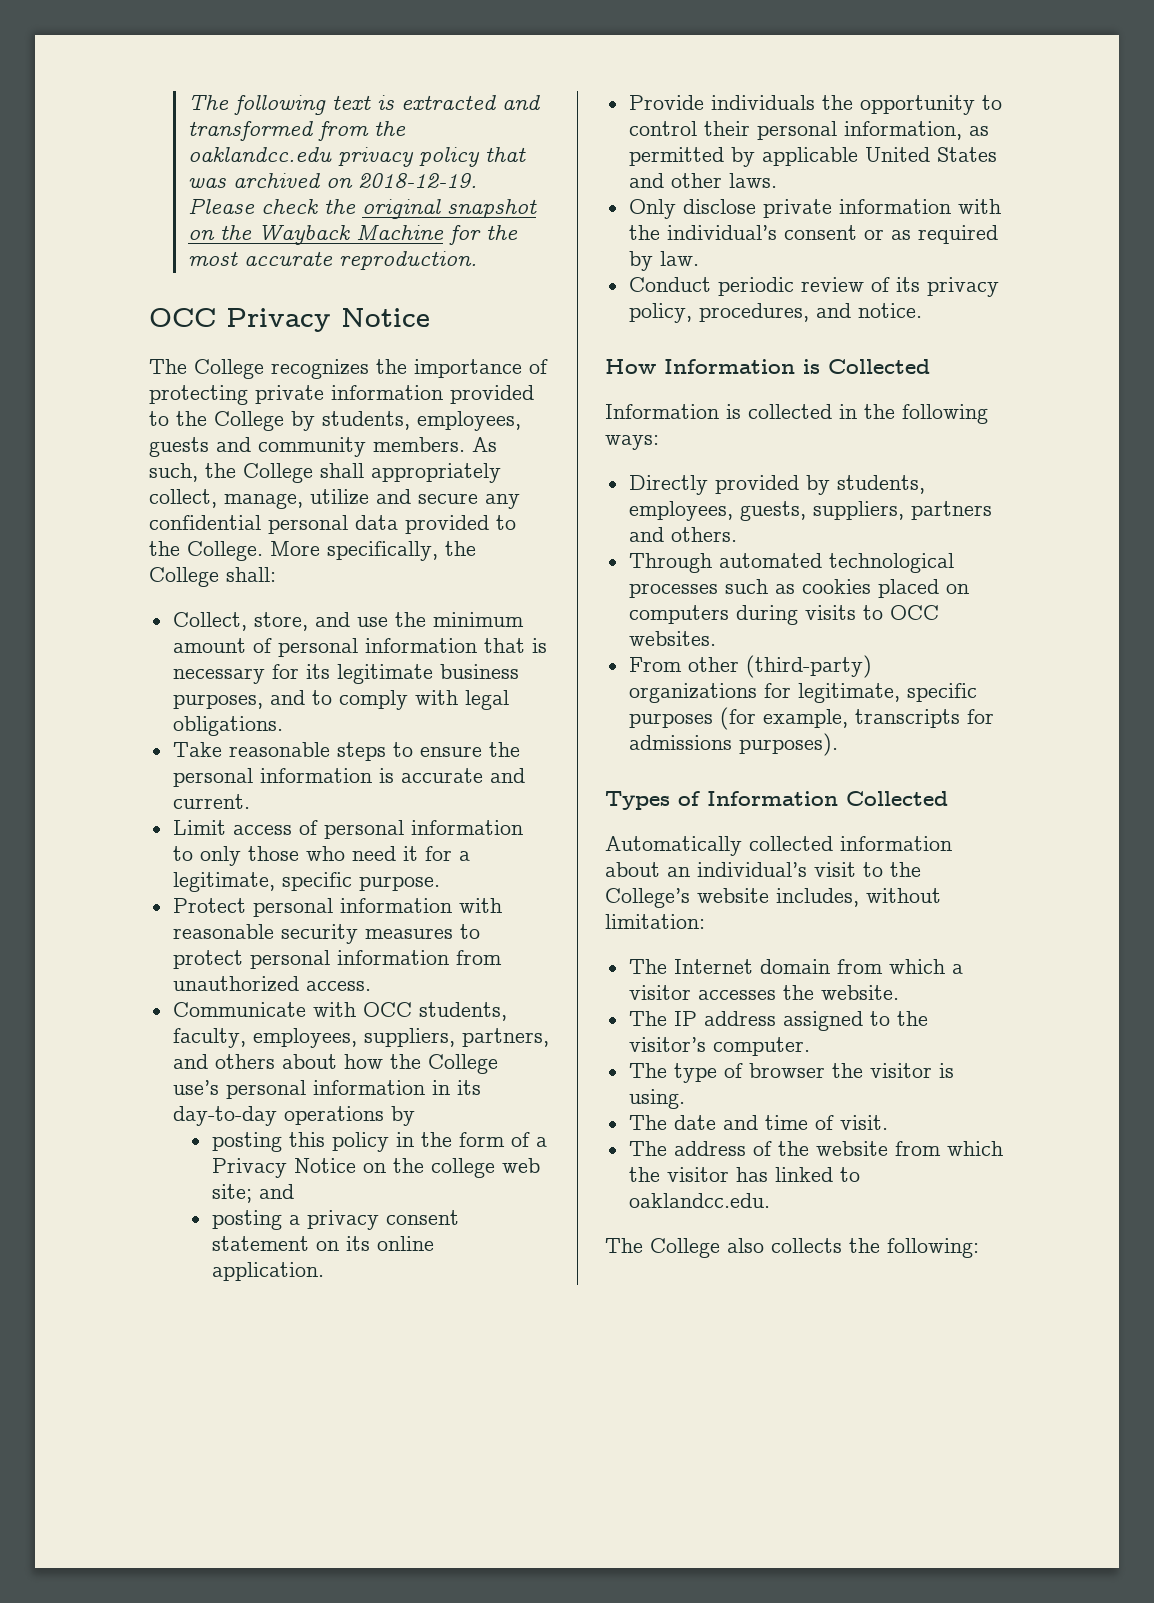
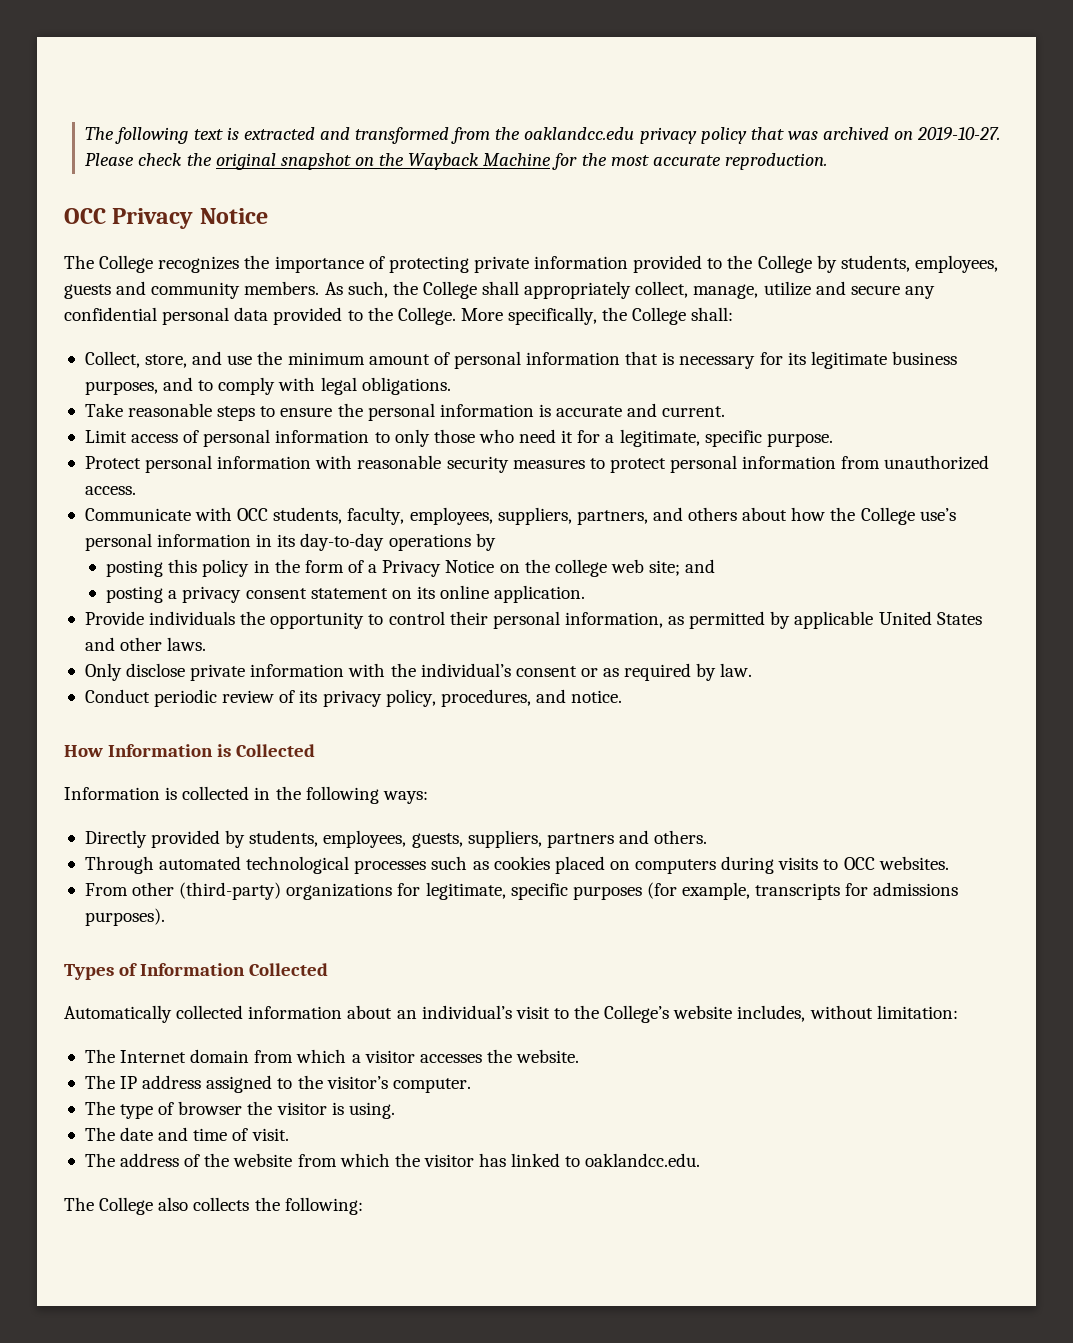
- The following text is extracted and transformed from the oaklandcc.edu privacy policy that was archived on 2018-12-19.
+ The following text is extracted and transformed from the oaklandcc.edu privacy policy that was archived on 2019-10-27.

